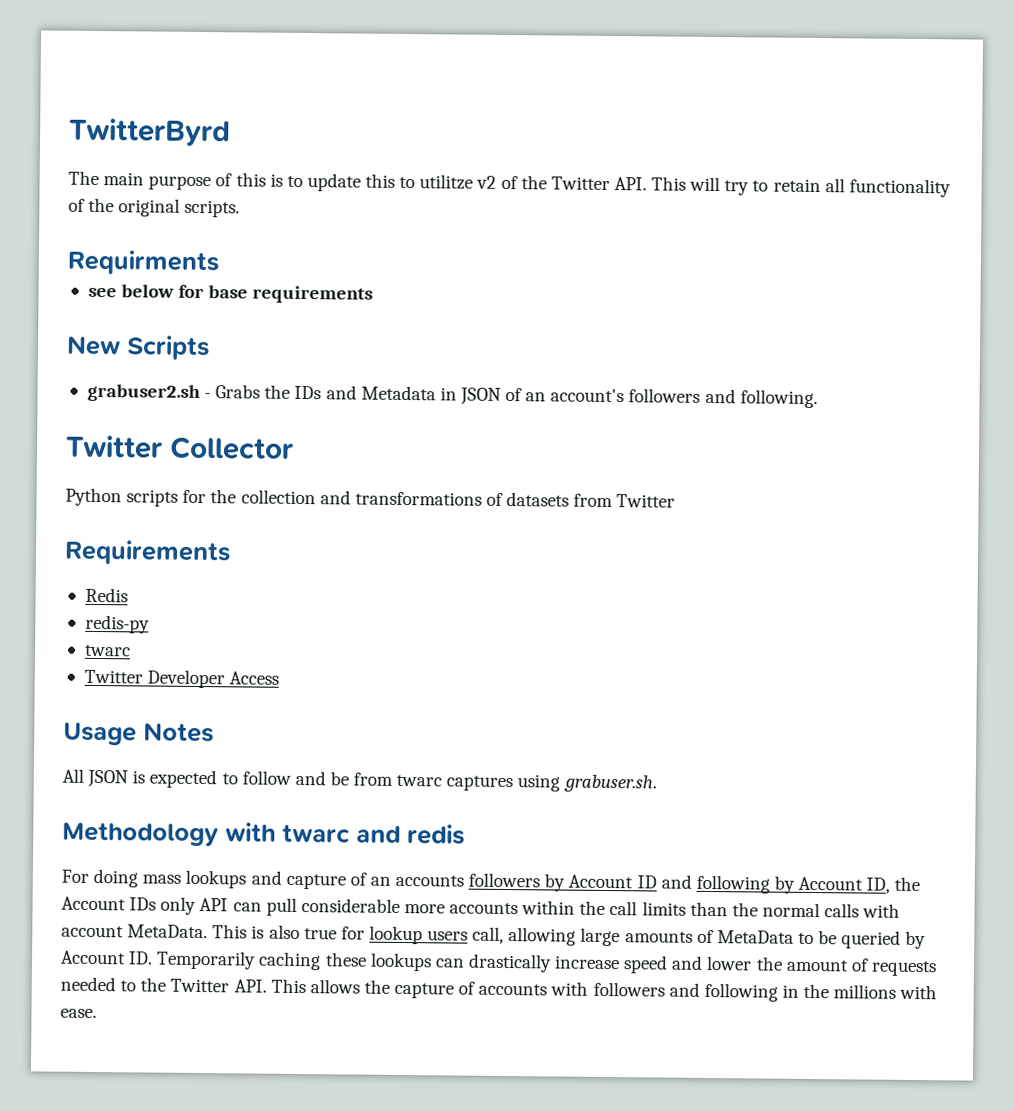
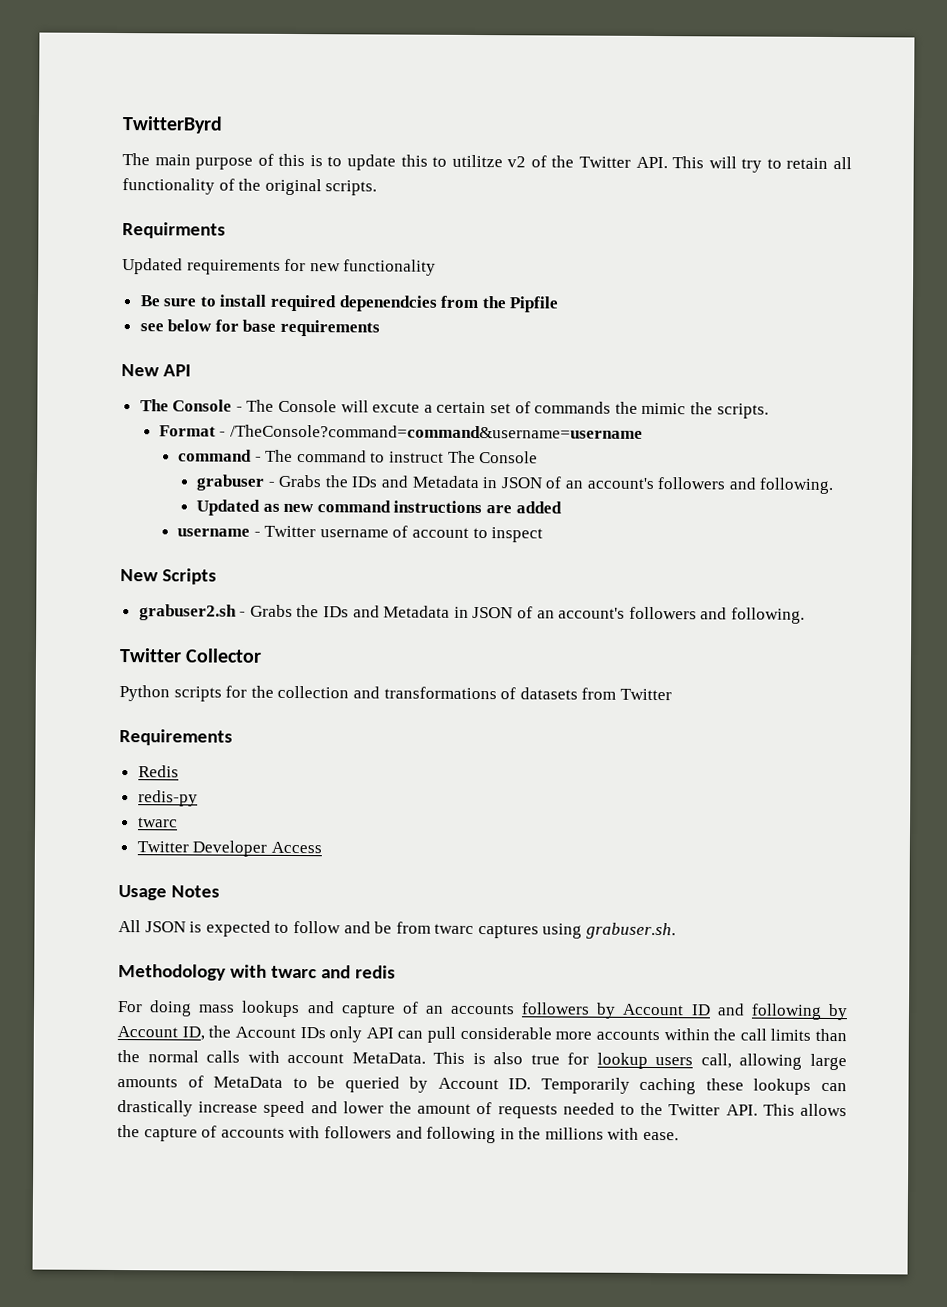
+ Updated requirements for new functionality
+ Be sure to install required depenendcies from the Pipfile
+ New API
+ The Console - The Console will excute a certain set of commands the mimic the scripts.
+ Format - /TheConsole?command=command&username=username
+ command - The command to instruct The Console
+ grabuser - Grabs the IDs and Metadata in JSON of an account's followers and following.
+ Updated as new command instructions are added
+ username - Twitter username of account to inspect

